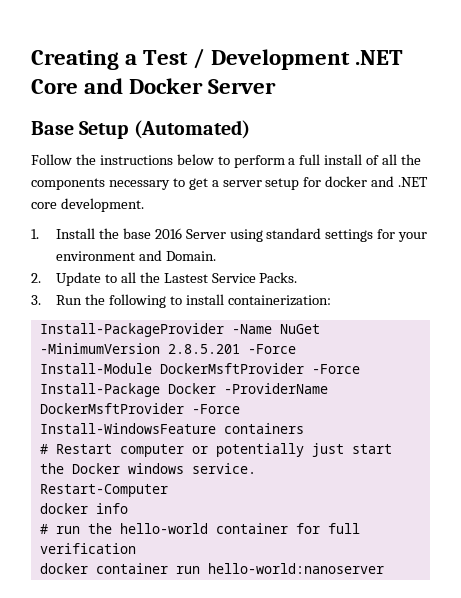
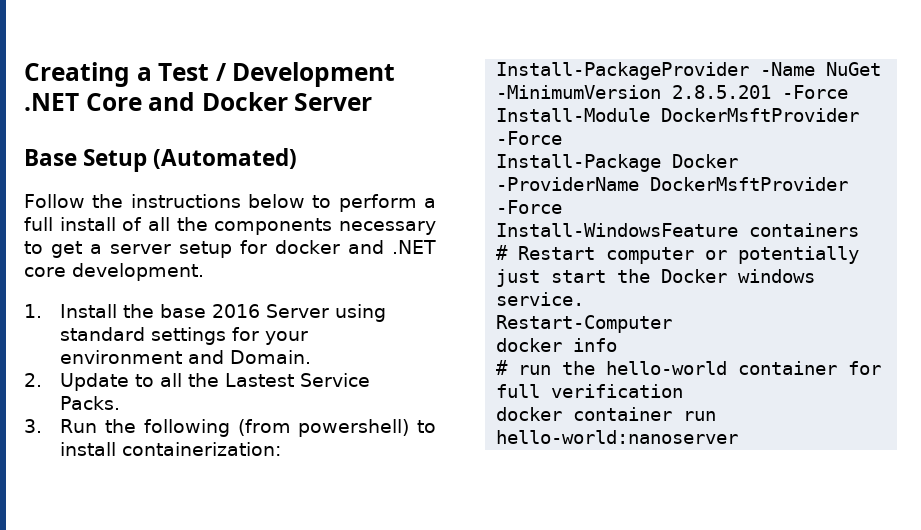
- 3. Run the following to install containerization:
+ 3. Run the following (from powershell) to install containerization:

